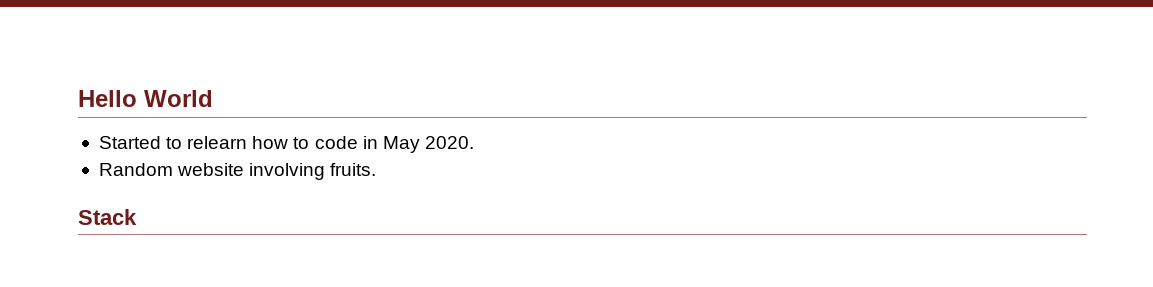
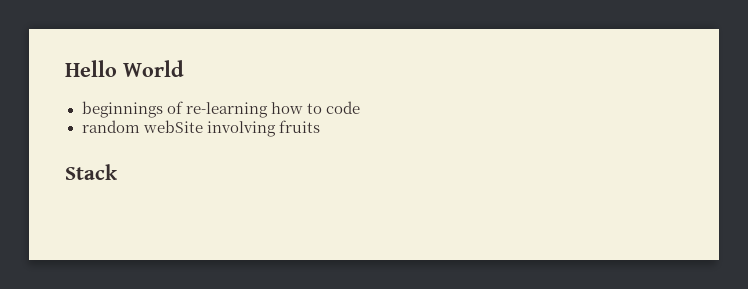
- Started to relearn how to code in May 2020.
- Random website involving fruits.
+ beginnings of re-learning how to code
+ random webSite involving fruits

